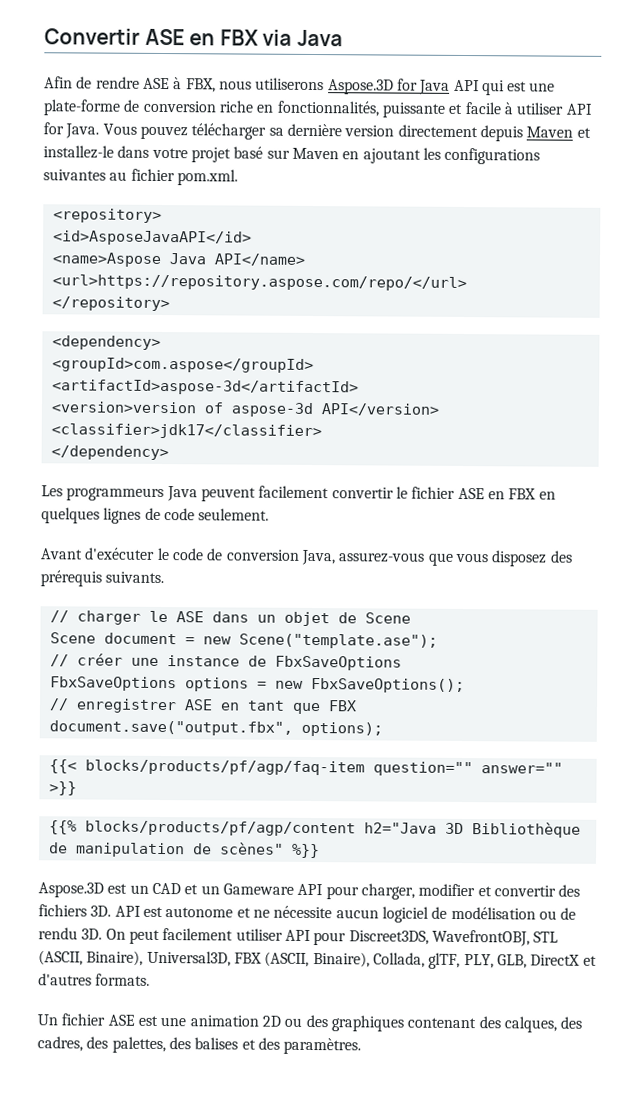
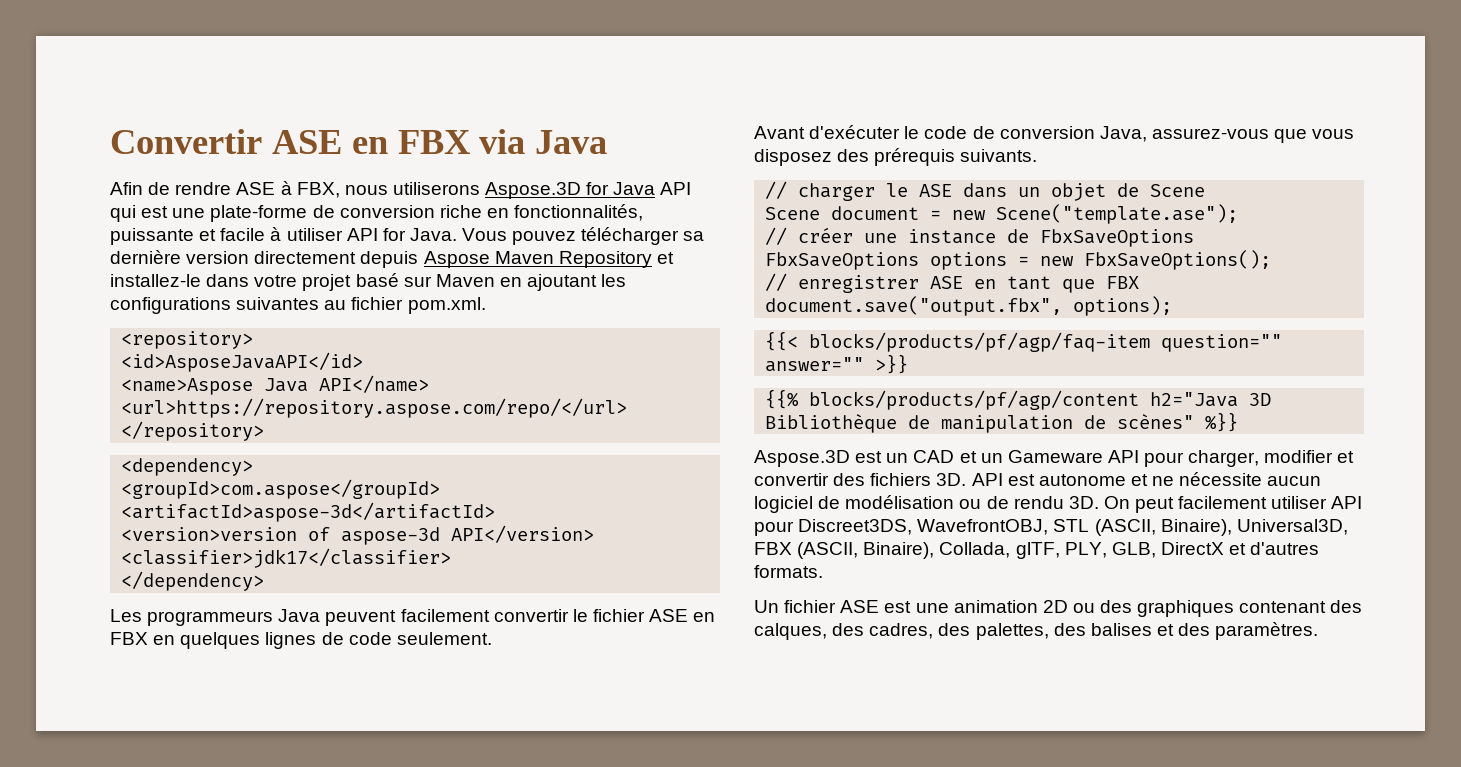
- Vous pouvez télécharger sa dernière version directement depuis Maven et installez-le dans votre projet basé sur Maven en ajoutant les configurations suivantes au fichier pom.xml.
+ Vous pouvez télécharger sa dernière version directement depuis Aspose Maven Repository et installez-le dans votre projet basé sur Maven en ajoutant les configurations suivantes au fichier pom.xml.

